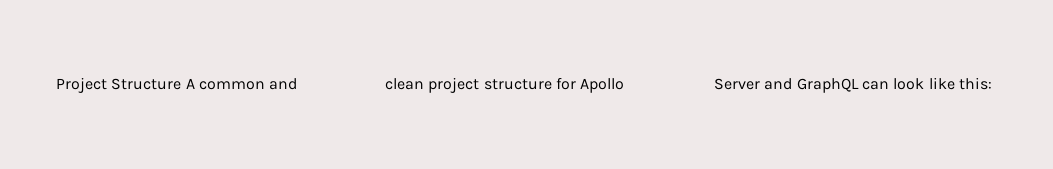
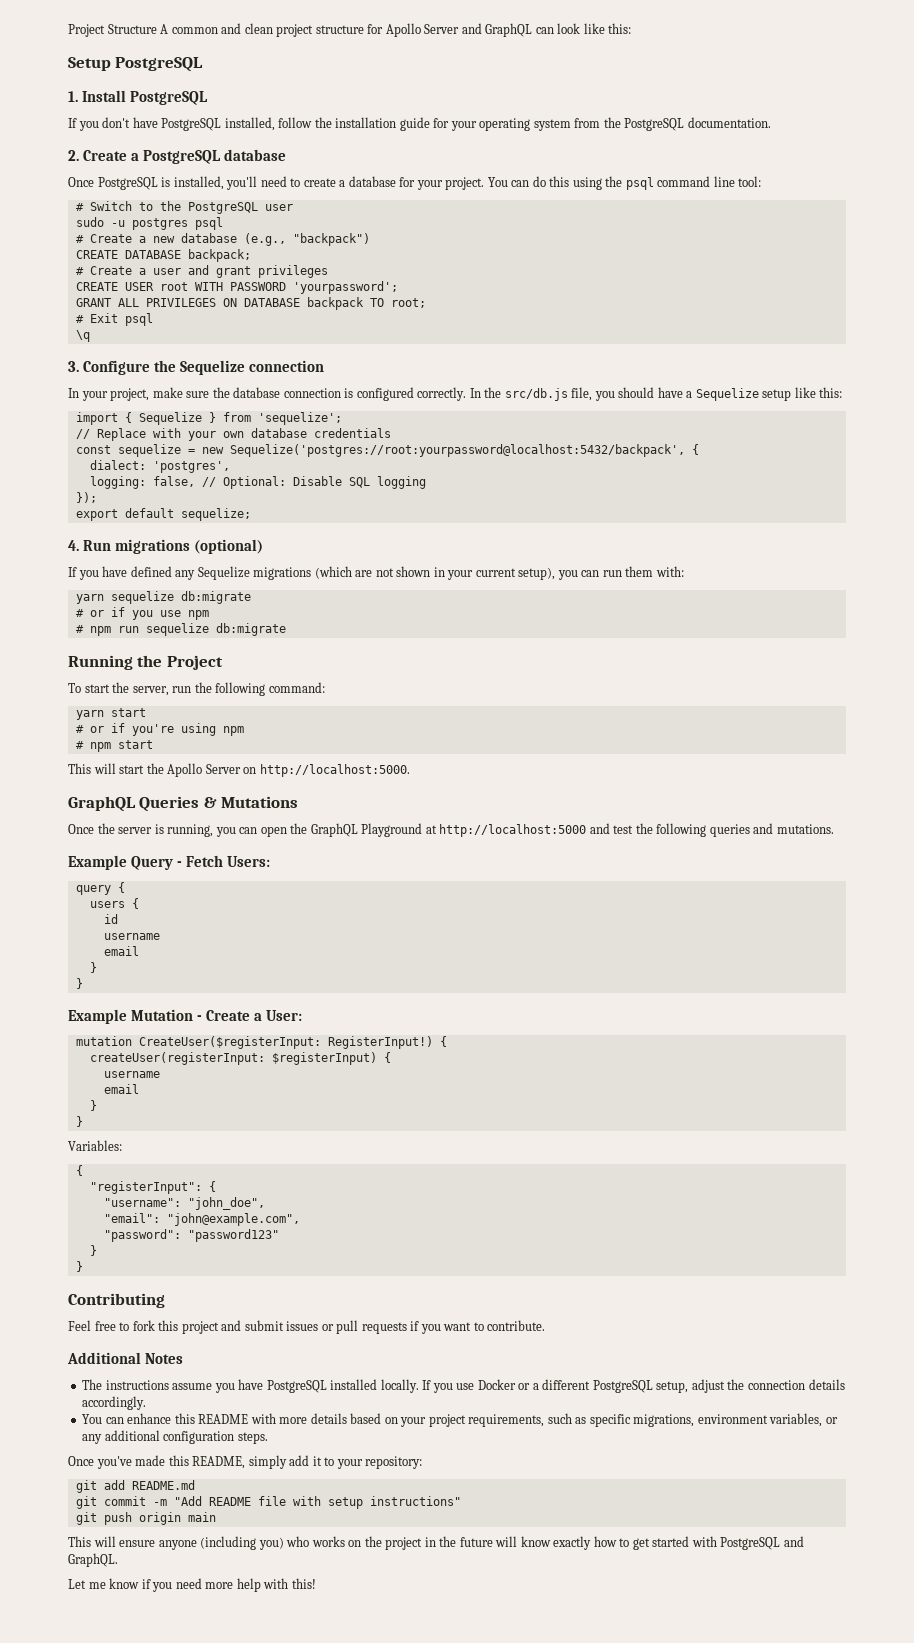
+ Setup PostgreSQL
+ 1. Install PostgreSQL
+ If you don't have PostgreSQL installed, follow the installation guide for your operating system from the PostgreSQL documentation.
+ 2. Create a PostgreSQL database
+ Once PostgreSQL is installed, you'll need to create a database for your project. You can do this using the psql command line tool:
+ # Switch to the PostgreSQL user
+ sudo -u postgres psql
+ # Create a new database (e.g., "backpack")
+ CREATE DATABASE backpack;
+ # Create a user and grant privileges
+ CREATE USER root WITH PASSWORD 'yourpassword';
+ GRANT ALL PRIVILEGES ON DATABASE backpack TO root;
+ # Exit psql
+ \q
+ 3. Configure the Sequelize connection
+ In your project, make sure the database connection is configured correctly. In the src/db.js file, you should have a Sequelize setup like this:
+ import { Sequelize } from 'sequelize';
+ // Replace with your own database credentials
+ const sequelize = new Sequelize('postgres://root:yourpassword@localhost:5432/backpack', {
+ dialect: 'postgres',
+ logging: false, // Optional: Disable SQL logging
+ });
+ export default sequelize;
+ 4. Run migrations (optional)
+ If you have defined any Sequelize migrations (which are not shown in your current setup), you can run them with:
+ yarn sequelize db:migrate
+ # or if you use npm
+ # npm run sequelize db:migrate
+ Running the Project
+ To start the server, run the following command:
+ yarn start
+ # or if you're using npm
+ # npm start
+ This will start the Apollo Server on http://localhost:5000.
+ GraphQL Queries & Mutations
+ Once the server is running, you can open the GraphQL Playground at http://localhost:5000 and test the following queries and mutations.
+ Example Query - Fetch Users:
+ query {
+ users {
+ id
+ username
+ email
+ }
+ }
+ Example Mutation - Create a User:
+ mutation CreateUser($registerInput: RegisterInput!) {
+ createUser(registerInput: $registerInput) {
+ username
+ email
+ }
+ }
+ Variables:
+ {
+ "registerInput": {
+ "username": "john_doe",
+ "email": "john@example.com",
+ "password": "password123"
+ }
+ }
+ Contributing
+ Feel free to fork this project and submit issues or pull requests if you want to contribute.
+ Additional Notes
+ The instructions assume you have PostgreSQL installed locally. If you use Docker or a different PostgreSQL setup, adjust the connection details accordingly.
+ You can enhance this README with more details based on your project requirements, such as specific migrations, environment variables, or any additional configuration steps.
+ Once you've made this README, simply add it to your repository:
+ git add README.md
+ git commit -m "Add README file with setup instructions"
+ git push origin main
+ This will ensure anyone (including you) who works on the project in the future will know exactly how to get started with PostgreSQL and GraphQL.
+ Let me know if you need more help with this!

